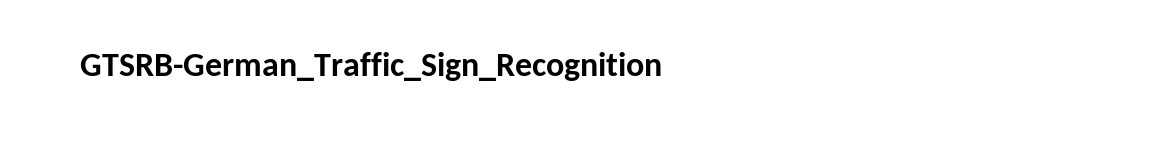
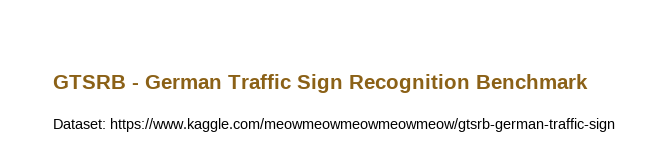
- GTSRB-German_Traffic_Sign_Recognition
+ GTSRB - German Traffic Sign Recognition Benchmark
+ Dataset: https://www.kaggle.com/meowmeowmeowmeowmeow/gtsrb-german-traffic-sign

